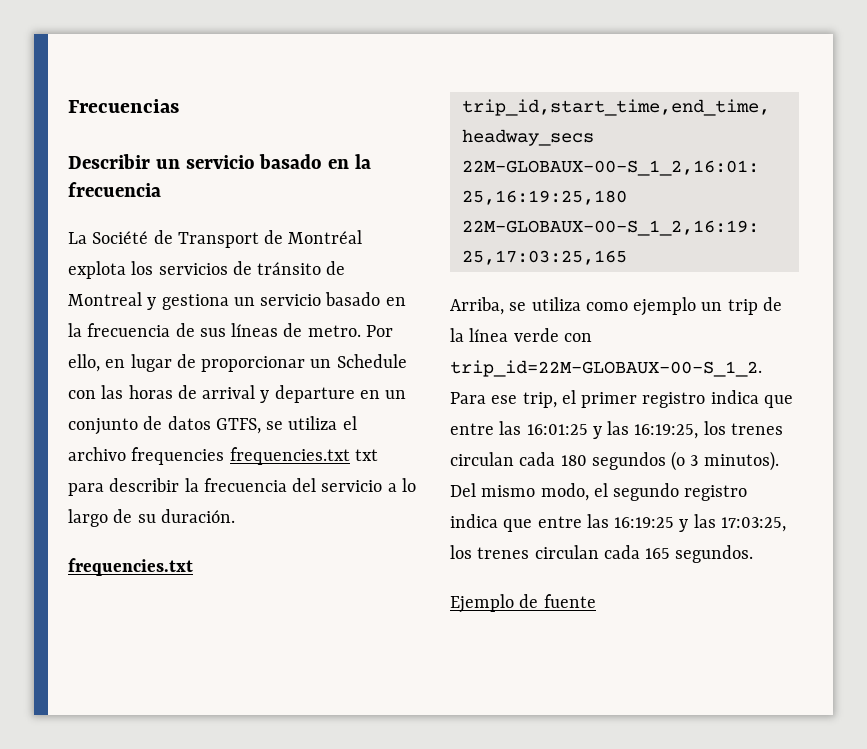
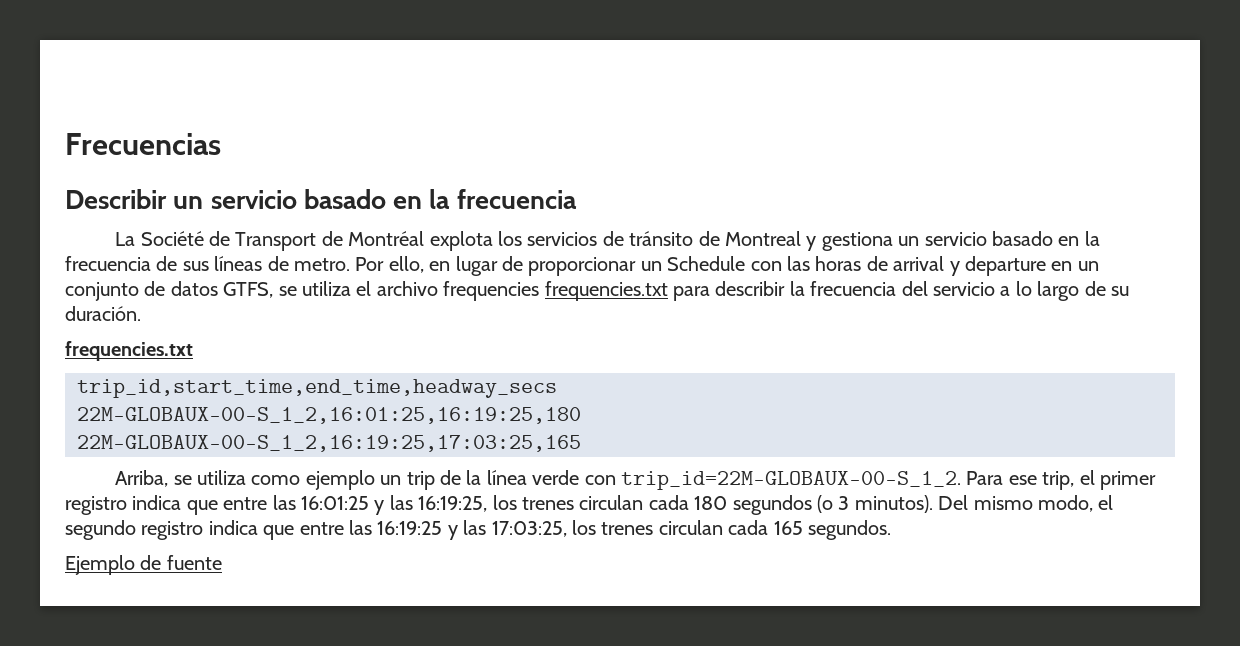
- Por ello, en lugar de proporcionar un Schedule con las horas de arrival y departure en un conjunto de datos GTFS, se utiliza el archivo frequencies frequencies.txt txt para describir la frecuencia del servicio a lo largo de su duración.
+ Por ello, en lugar de proporcionar un Schedule con las horas de arrival y departure en un conjunto de datos GTFS, se utiliza el archivo frequencies frequencies.txt para describir la frecuencia del servicio a lo largo de su duración.

